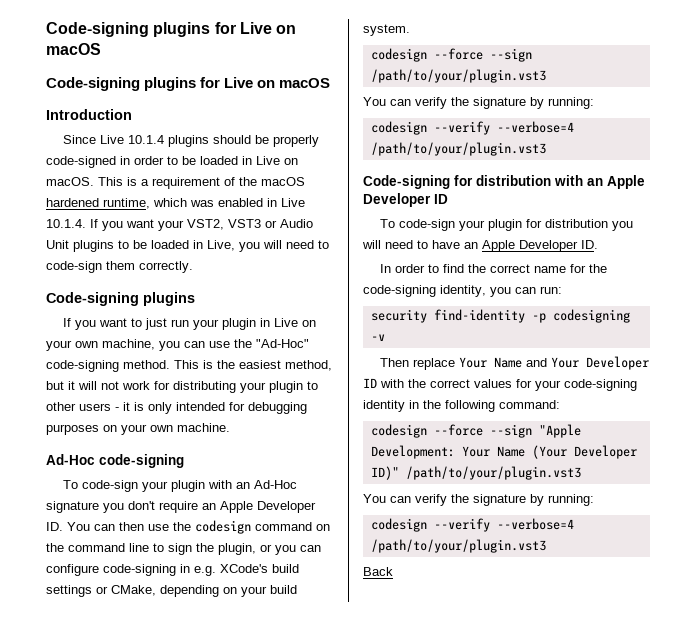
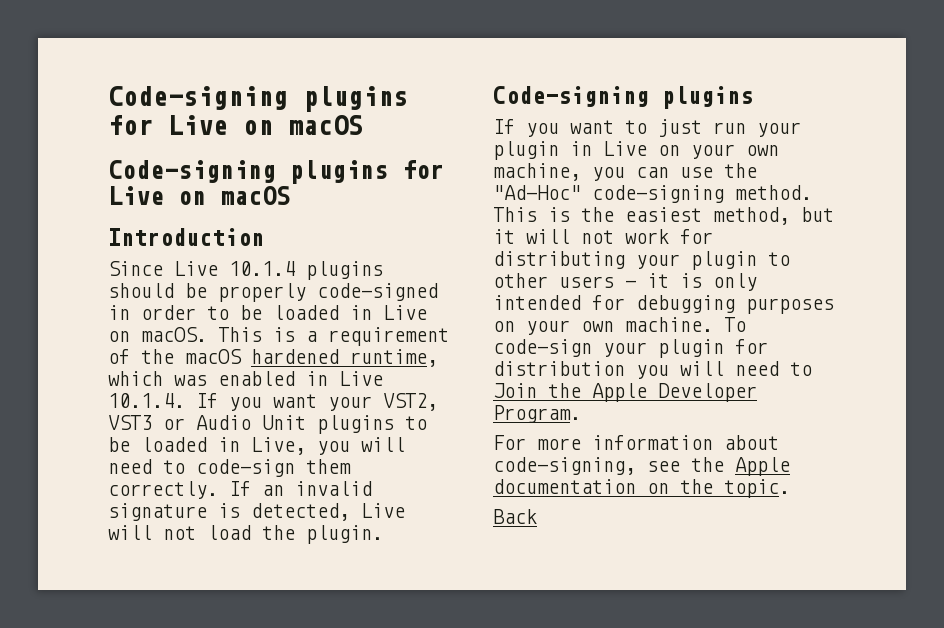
+ If an invalid signature is detected, Live will not load the plugin.
- This is the easiest method, but it will not work for distributing your plugin to other users - it is only intended for debugging purposes on your own machine.
- Ad-Hoc code-signing
- To code-sign your plugin with an Ad-Hoc signature you don't require an Apple Developer ID. You can then use the codesign command on the command line to sign the plugin, or you can configure code-signing in e.g. XCode's build settings or CMake, depending on your build system.
- codesign --force --sign /path/to/your/plugin.vst3
- You can verify the signature by running:
- codesign --verify --verbose=4 /path/to/your/plugin.vst3
- Code-signing for distribution with an Apple Developer ID
- To code-sign your plugin for distribution you will need to have an Apple Developer ID.
- In order to find the correct name for the code-signing identity, you can run:
- security find-identity -p codesigning -v
- Then replace Your Name and Your Developer ID with the correct values for your code-signing identity in the following command:
- codesign --force --sign "Apple Development: Your Name (Your Developer ID)" /path/to/your/plugin.vst3
- You can verify the signature by running:
- codesign --verify --verbose=4 /path/to/your/plugin.vst3
+ This is the easiest method, but it will not work for distributing your plugin to other users - it is only intended for debugging purposes on your own machine. To code-sign your plugin for distribution you will need to Join the Apple Developer Program.
+ For more information about code-signing, see the Apple documentation on the topic.

